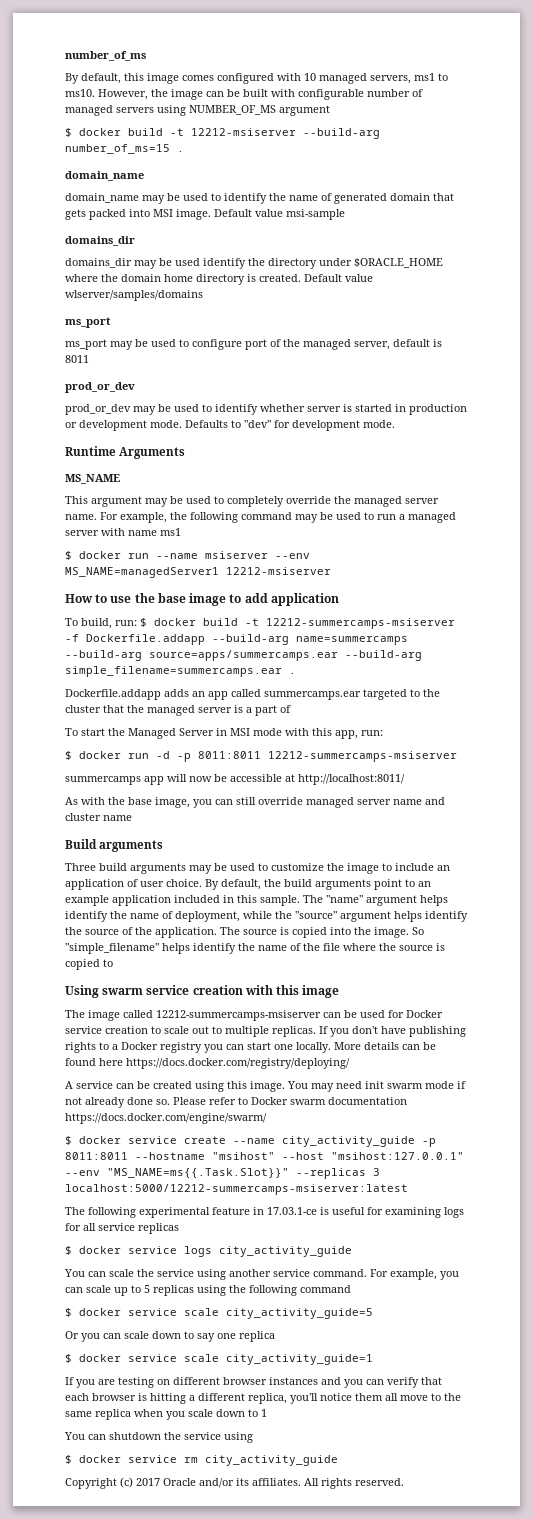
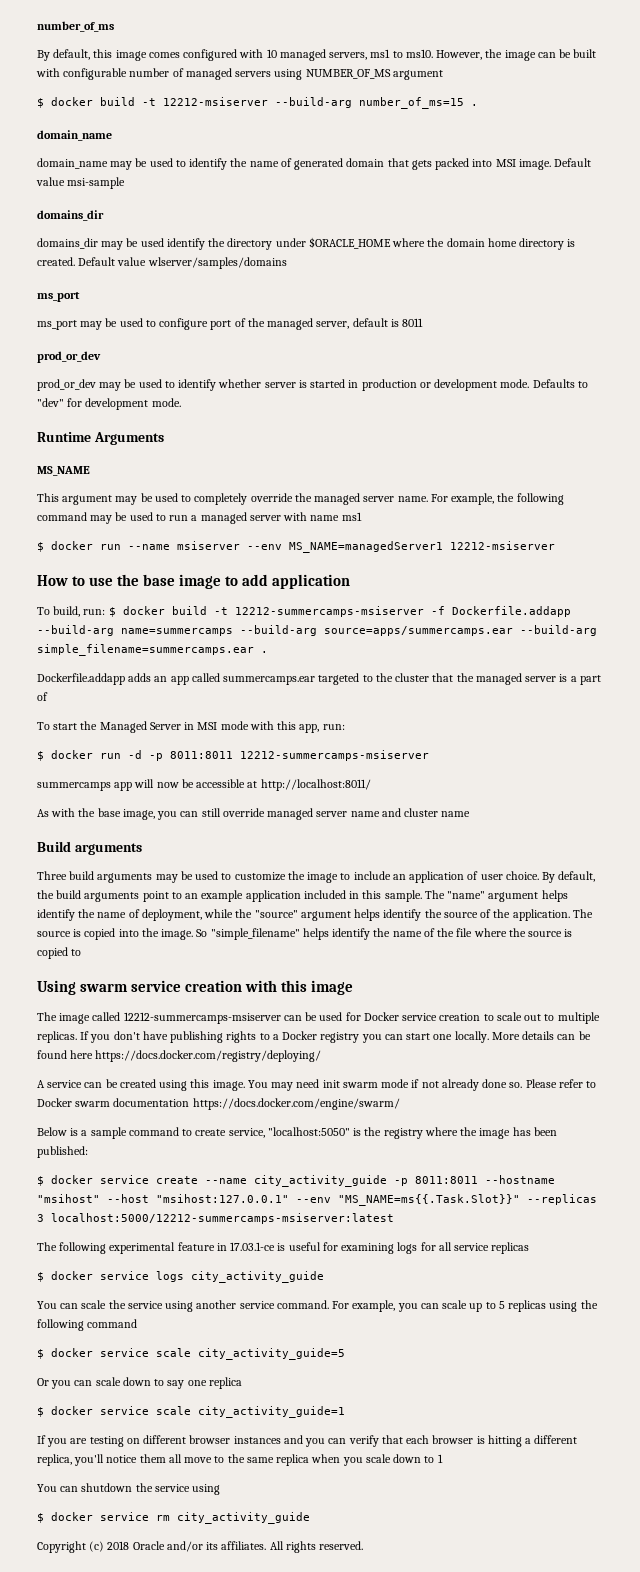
+ Below is a sample command to create service, "localhost:5050" is the registry where the image has been published:
- Copyright (c) 2017 Oracle and/or its affiliates.
+ Copyright (c) 2018 Oracle and/or its affiliates.

